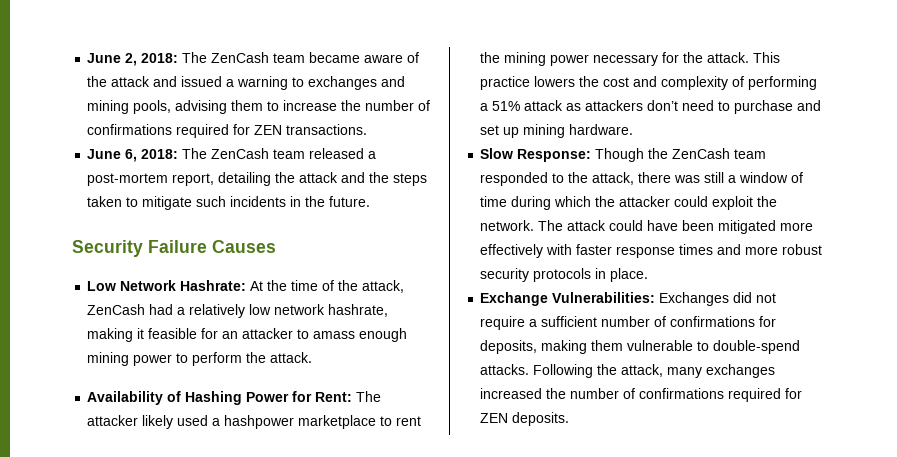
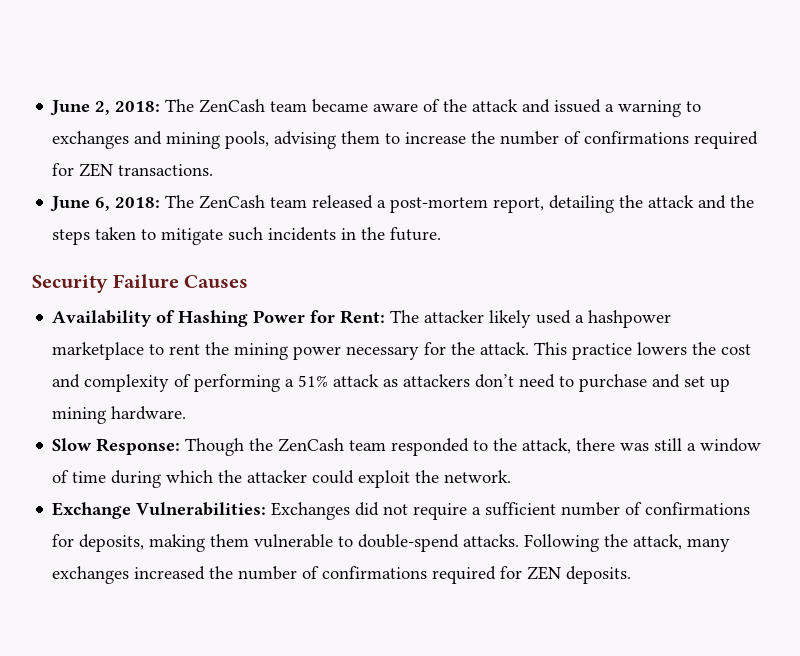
- Low Network Hashrate: At the time of the attack, ZenCash had a relatively low network hashrate, making it feasible for an attacker to amass enough mining power to perform the attack.
- The attack could have been mitigated more effectively with faster response times and more robust security protocols in place.

